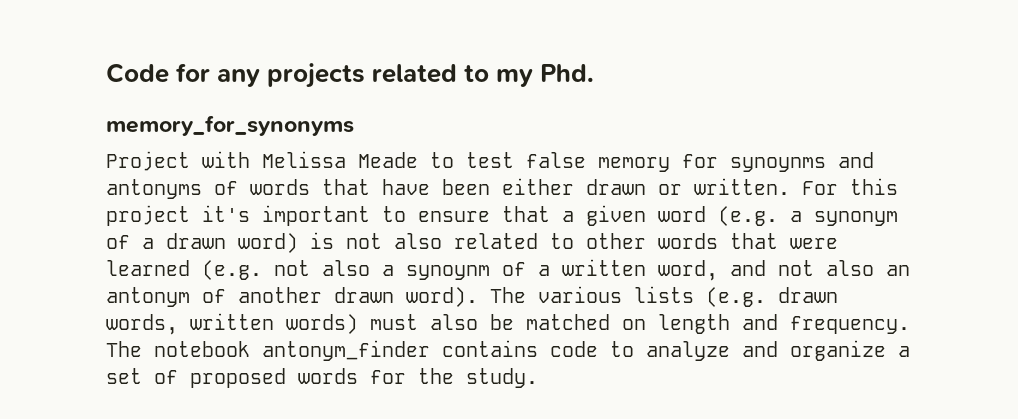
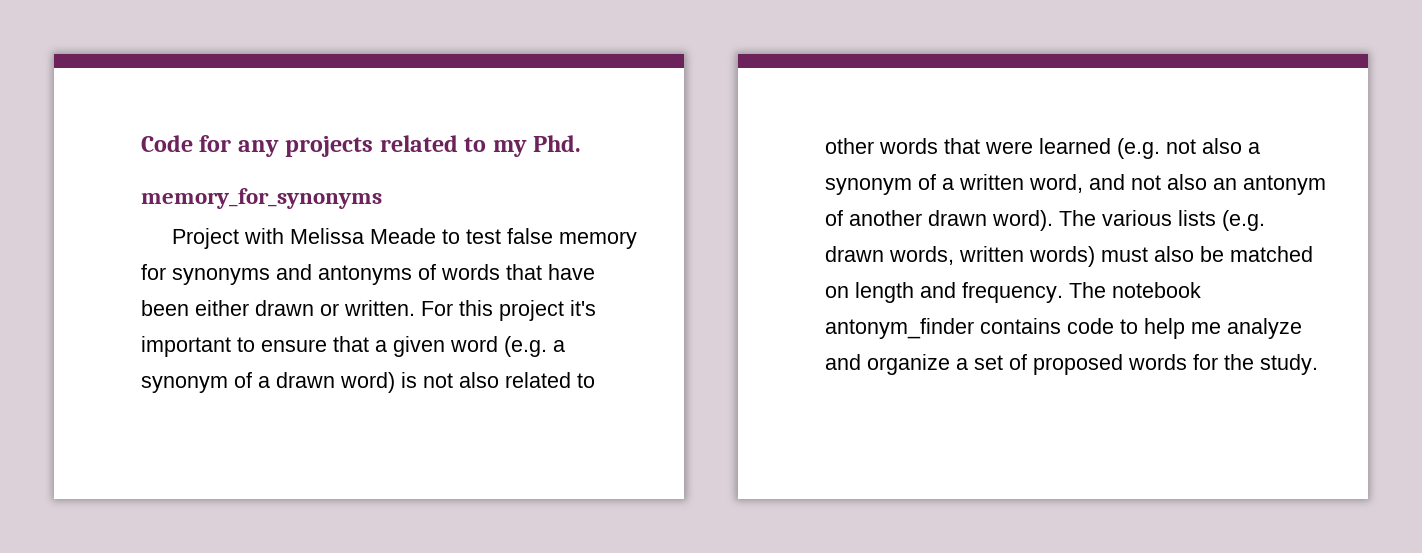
- Project with Melissa Meade to test false memory for synoynms and antonyms of words that have been either drawn or written.
+ Project with Melissa Meade to test false memory for synonyms and antonyms of words that have been either drawn or written.
- For this project it's important to ensure that a given word (e.g. a synonym of a drawn word) is not also related to other words that were learned (e.g. not also a synoynm of a written word, and not also an antonym of another drawn word).
+ For this project it's important to ensure that a given word (e.g. a synonym of a drawn word) is not also related to other words that were learned (e.g. not also a synonym of a written word, and not also an antonym of another drawn word).
- The notebook antonym_finder contains code to analyze and organize a set of proposed words for the study.
+ The notebook antonym_finder contains code to help me analyze and organize a set of proposed words for the study.

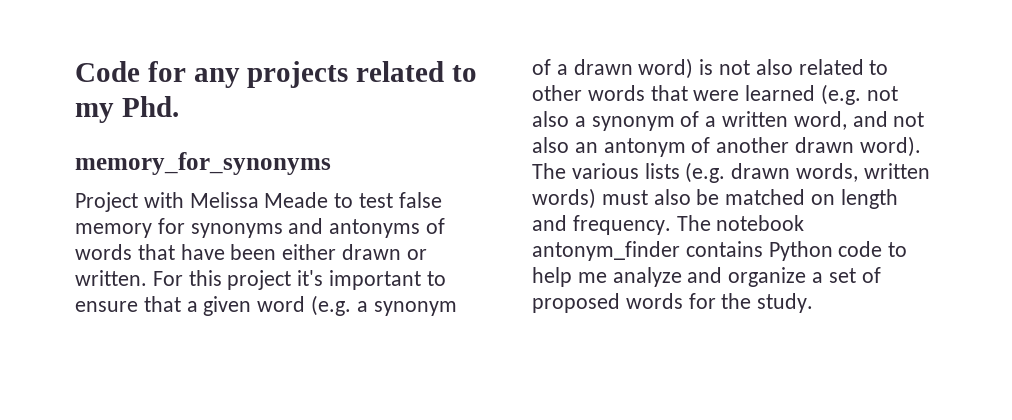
- The notebook antonym_finder contains code to help me analyze and organize a set of proposed words for the study.
+ The notebook antonym_finder contains Python code to help me analyze and organize a set of proposed words for the study.

